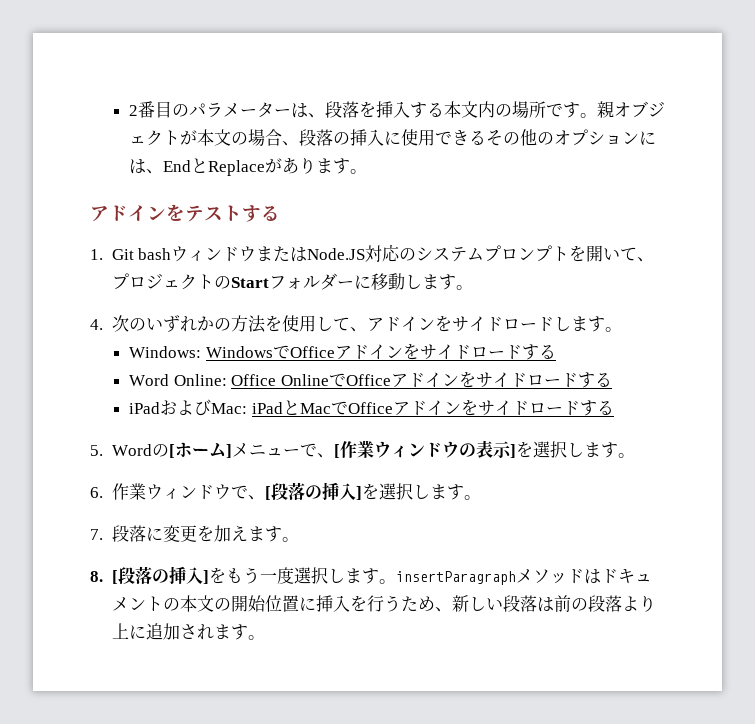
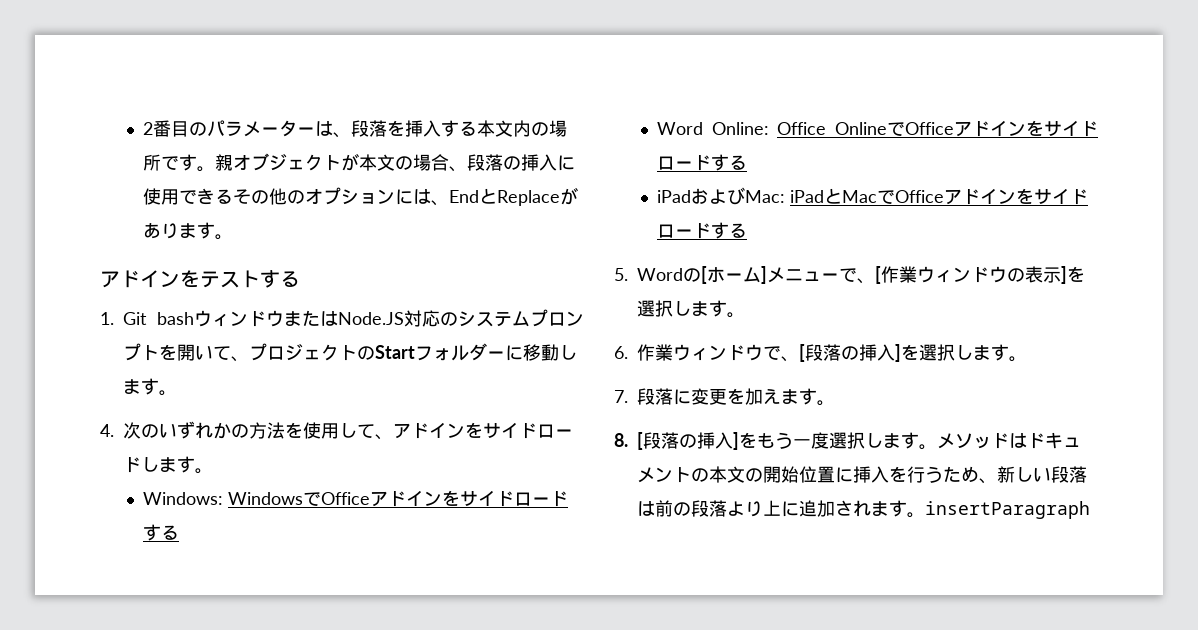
- 8. [段落の挿入]をもう一度選択します。insertParagraphメソッドはドキュメントの本文の開始位置に挿入を行うため、新しい段落は前の段落より上に追加されます。
+ 8. [段落の挿入]をもう一度選択します。メソッドはドキュメントの本文の開始位置に挿入を行うため、新しい段落は前の段落より上に追加されます。insertParagraph

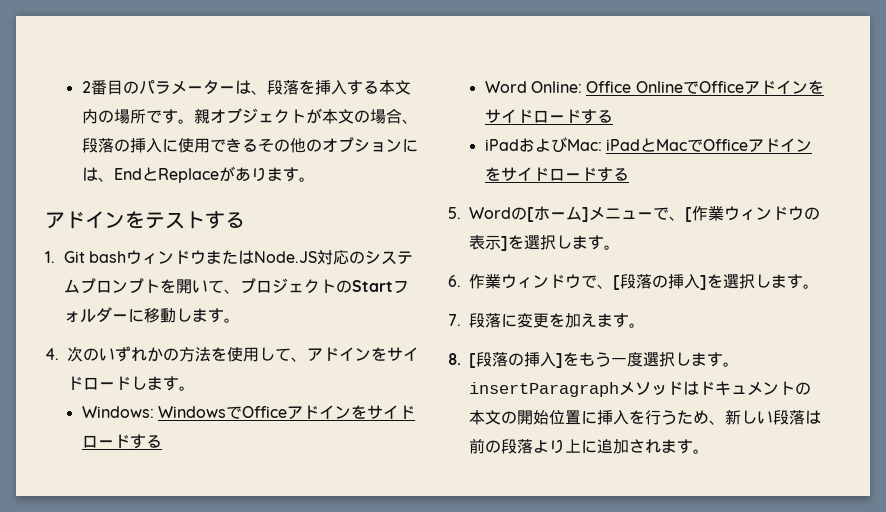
- 8. [段落の挿入]をもう一度選択します。メソッドはドキュメントの本文の開始位置に挿入を行うため、新しい段落は前の段落より上に追加されます。insertParagraph
+ 8. [段落の挿入]をもう一度選択します。insertParagraphメソッドはドキュメントの本文の開始位置に挿入を行うため、新しい段落は前の段落より上に追加されます。

